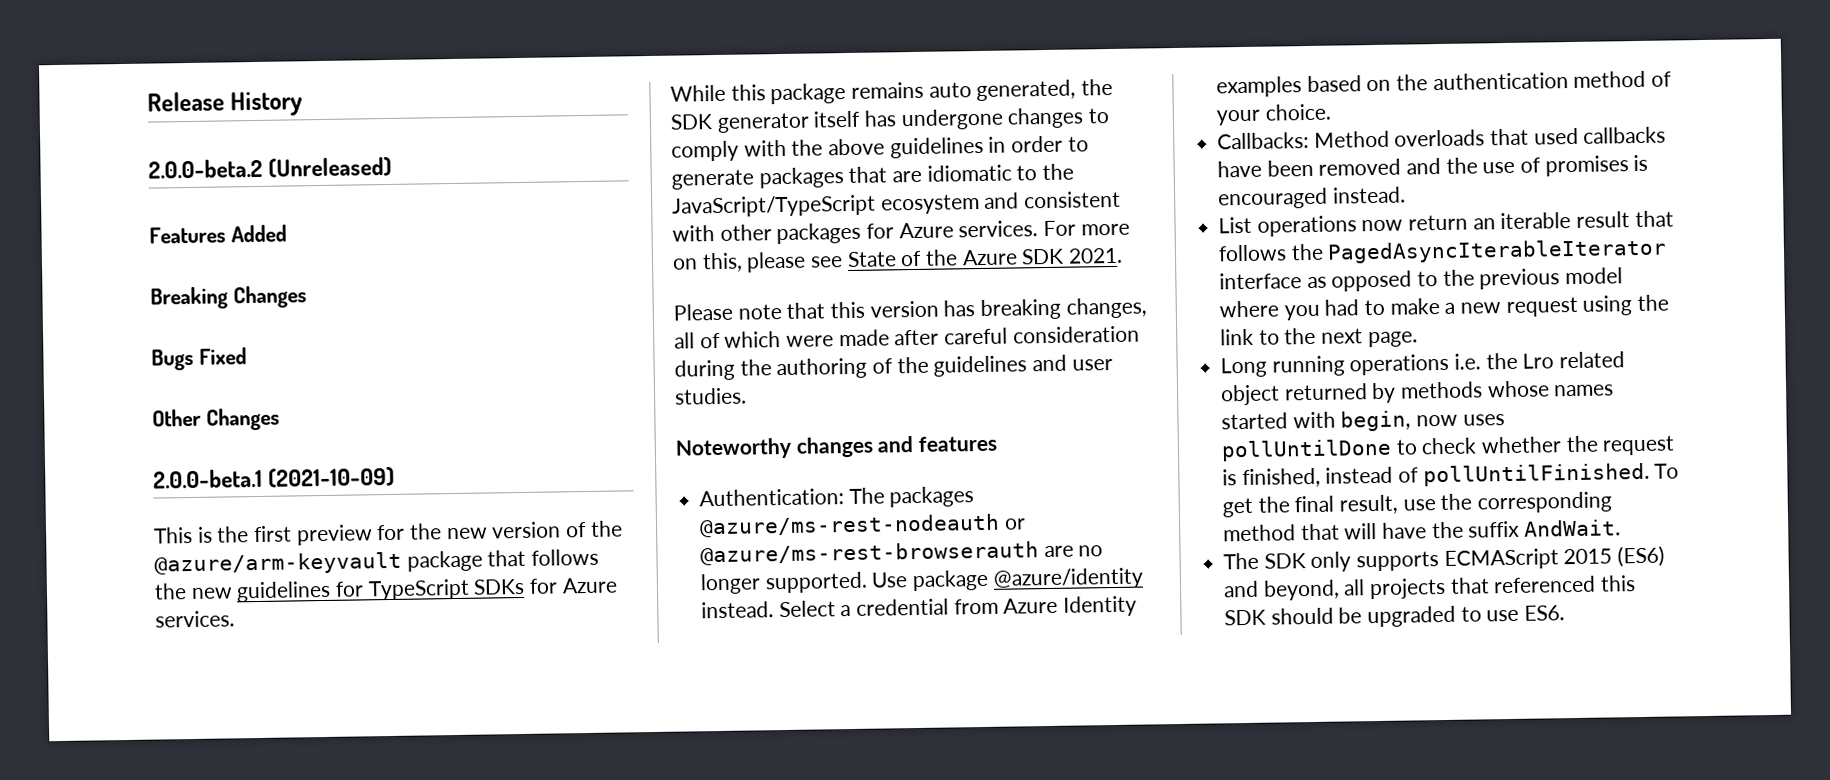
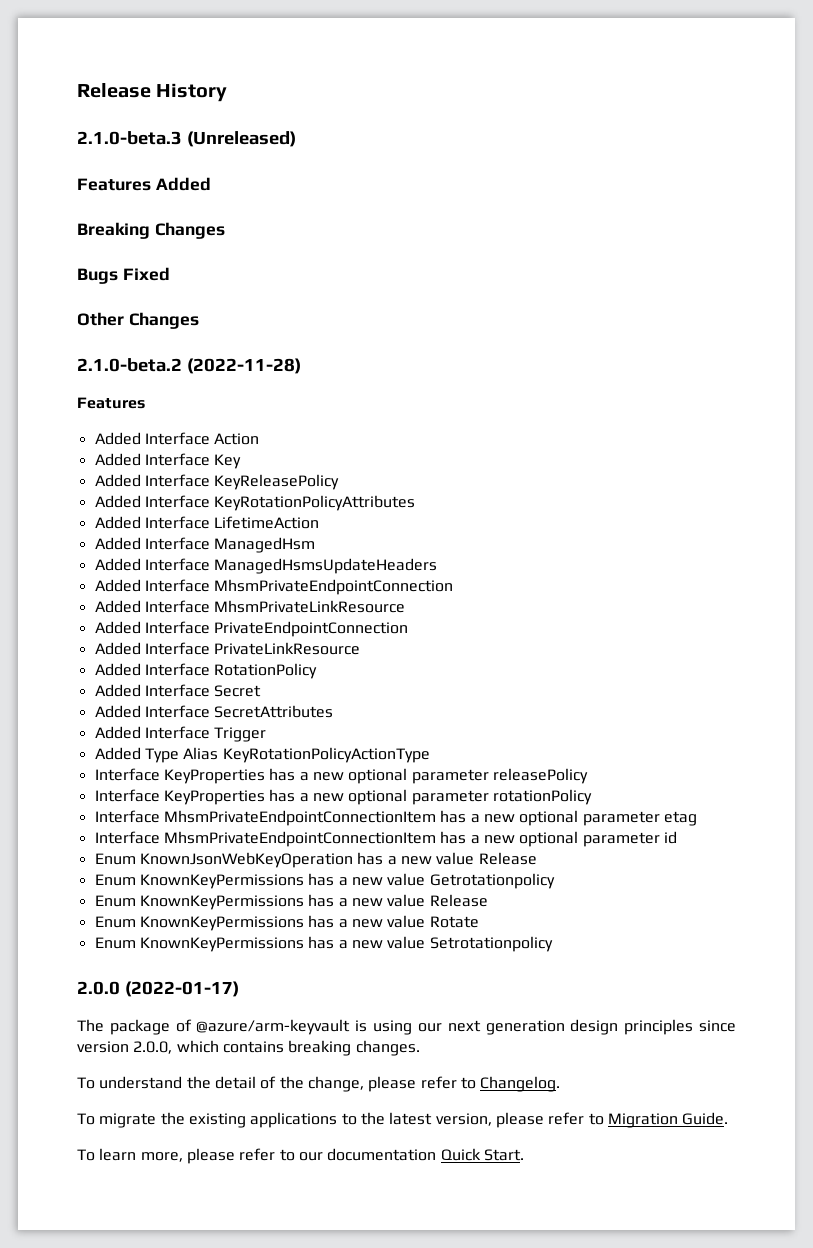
- 2.0.0-beta.2 (Unreleased)
+ 2.1.0-beta.3 (Unreleased)
- 2.0.0-beta.1 (2021-10-09)
- This is the first preview for the new version of the @azure/arm-keyvault package that follows the new guidelines for TypeScript SDKs for Azure services.
- While this package remains auto generated, the SDK generator itself has undergone changes to comply with the above guidelines in order to generate packages that are idiomatic to the JavaScript/TypeScript ecosystem and consistent with other packages for Azure services. For more on this, please see State of the Azure SDK 2021.
- Please note that this version has breaking changes, all of which were made after careful consideration during the authoring of the guidelines and user studies.
- Noteworthy changes and features
- Authentication: The packages @azure/ms-rest-nodeauth or @azure/ms-rest-browserauth are no longer supported. Use package @azure/identity instead. Select a credential from Azure Identity examples based on the authentication method of your choice.
- Callbacks: Method overloads that used callbacks have been removed and the use of promises is encouraged instead.
- List operations now return an iterable result that follows the PagedAsyncIterableIterator interface as opposed to the previous model where you had to make a new request using the link to the next page.
- Long running operations i.e. the Lro related object returned by methods whose names started with begin, now uses pollUntilDone to check whether the request is finished, instead of pollUntilFinished. To get the final result, use the corresponding method that will have the suffix AndWait.
- The SDK only supports ECMAScript 2015 (ES6) and beyond, all projects that referenced this SDK should be upgraded to use ES6.
+ 2.1.0-beta.2 (2022-11-28)
+ Features
+ Added Interface Action
+ Added Interface Key
+ Added Interface KeyReleasePolicy
+ Added Interface KeyRotationPolicyAttributes
+ Added Interface LifetimeAction
+ Added Interface ManagedHsm
+ Added Interface ManagedHsmsUpdateHeaders
+ Added Interface MhsmPrivateEndpointConnection
+ Added Interface MhsmPrivateLinkResource
+ Added Interface PrivateEndpointConnection
+ Added Interface PrivateLinkResource
+ Added Interface RotationPolicy
+ Added Interface Secret
+ Added Interface SecretAttributes
+ Added Interface Trigger
+ Added Type Alias KeyRotationPolicyActionType
+ Interface KeyProperties has a new optional parameter releasePolicy
+ Interface KeyProperties has a new optional parameter rotationPolicy
+ Interface MhsmPrivateEndpointConnectionItem has a new optional parameter etag
+ Interface MhsmPrivateEndpointConnectionItem has a new optional parameter id
+ Enum KnownJsonWebKeyOperation has a new value Release
+ Enum KnownKeyPermissions has a new value Getrotationpolicy
+ Enum KnownKeyPermissions has a new value Release
+ Enum KnownKeyPermissions has a new value Rotate
+ Enum KnownKeyPermissions has a new value Setrotationpolicy
+ 2.0.0 (2022-01-17)
+ The package of @azure/arm-keyvault is using our next generation design principles since version 2.0.0, which contains breaking changes.
+ To understand the detail of the change, please refer to Changelog.
+ To migrate the existing applications to the latest version, please refer to Migration Guide.
+ To learn more, please refer to our documentation Quick Start.

